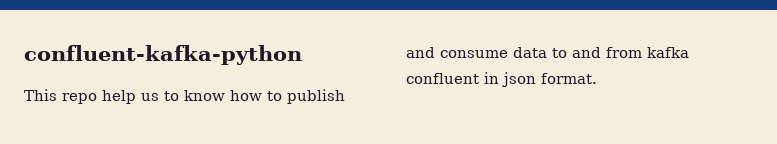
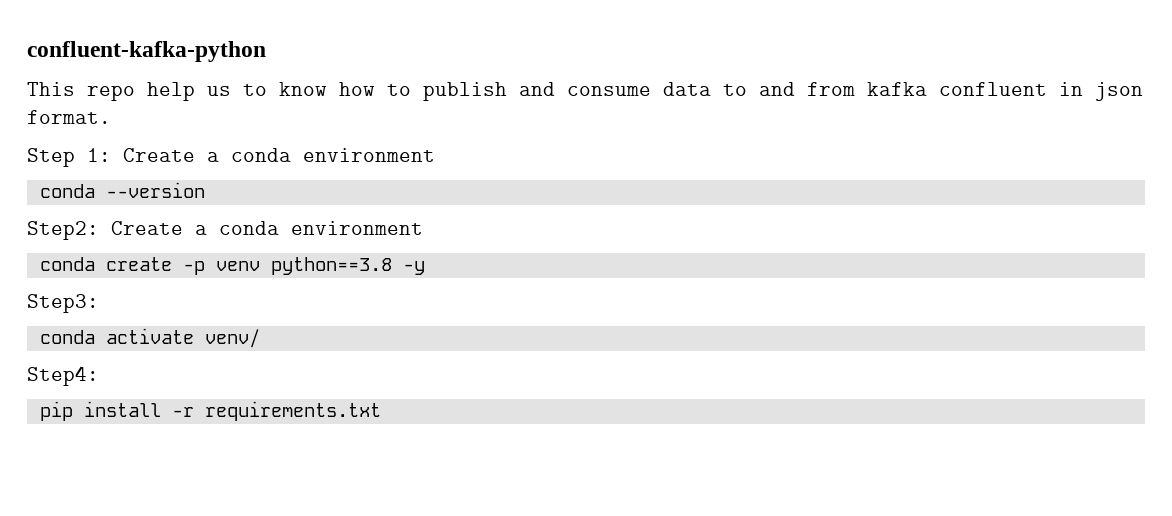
+ Step 1: Create a conda environment
+ conda --version
+ Step2: Create a conda environment
+ conda create -p venv python==3.8 -y
+ Step3:
+ conda activate venv/
+ Step4:
+ pip install -r requirements.txt

